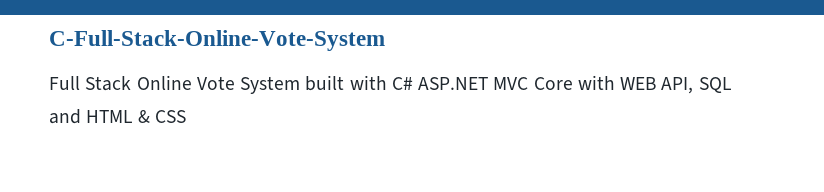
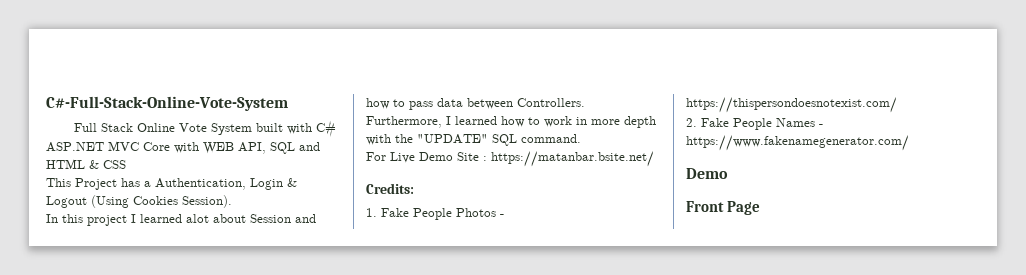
- C-Full-Stack-Online-Vote-System
+ C#-Full-Stack-Online-Vote-System
+ This Project has a Authentication, Login & Logout (Using Cookies Session).
+ In this project I learned alot about Session and how to pass data between Controllers. Furthermore, I learned how to work in more depth with the "UPDATE" SQL command.
+ For Live Demo Site : https://matanbar.bsite.net/
+ Credits:
+ 1. Fake People Photos - https://thispersondoesnotexist.com/
+ 2. Fake People Names - https://www.fakenamegenerator.com/
+ Demo
+ Front Page

